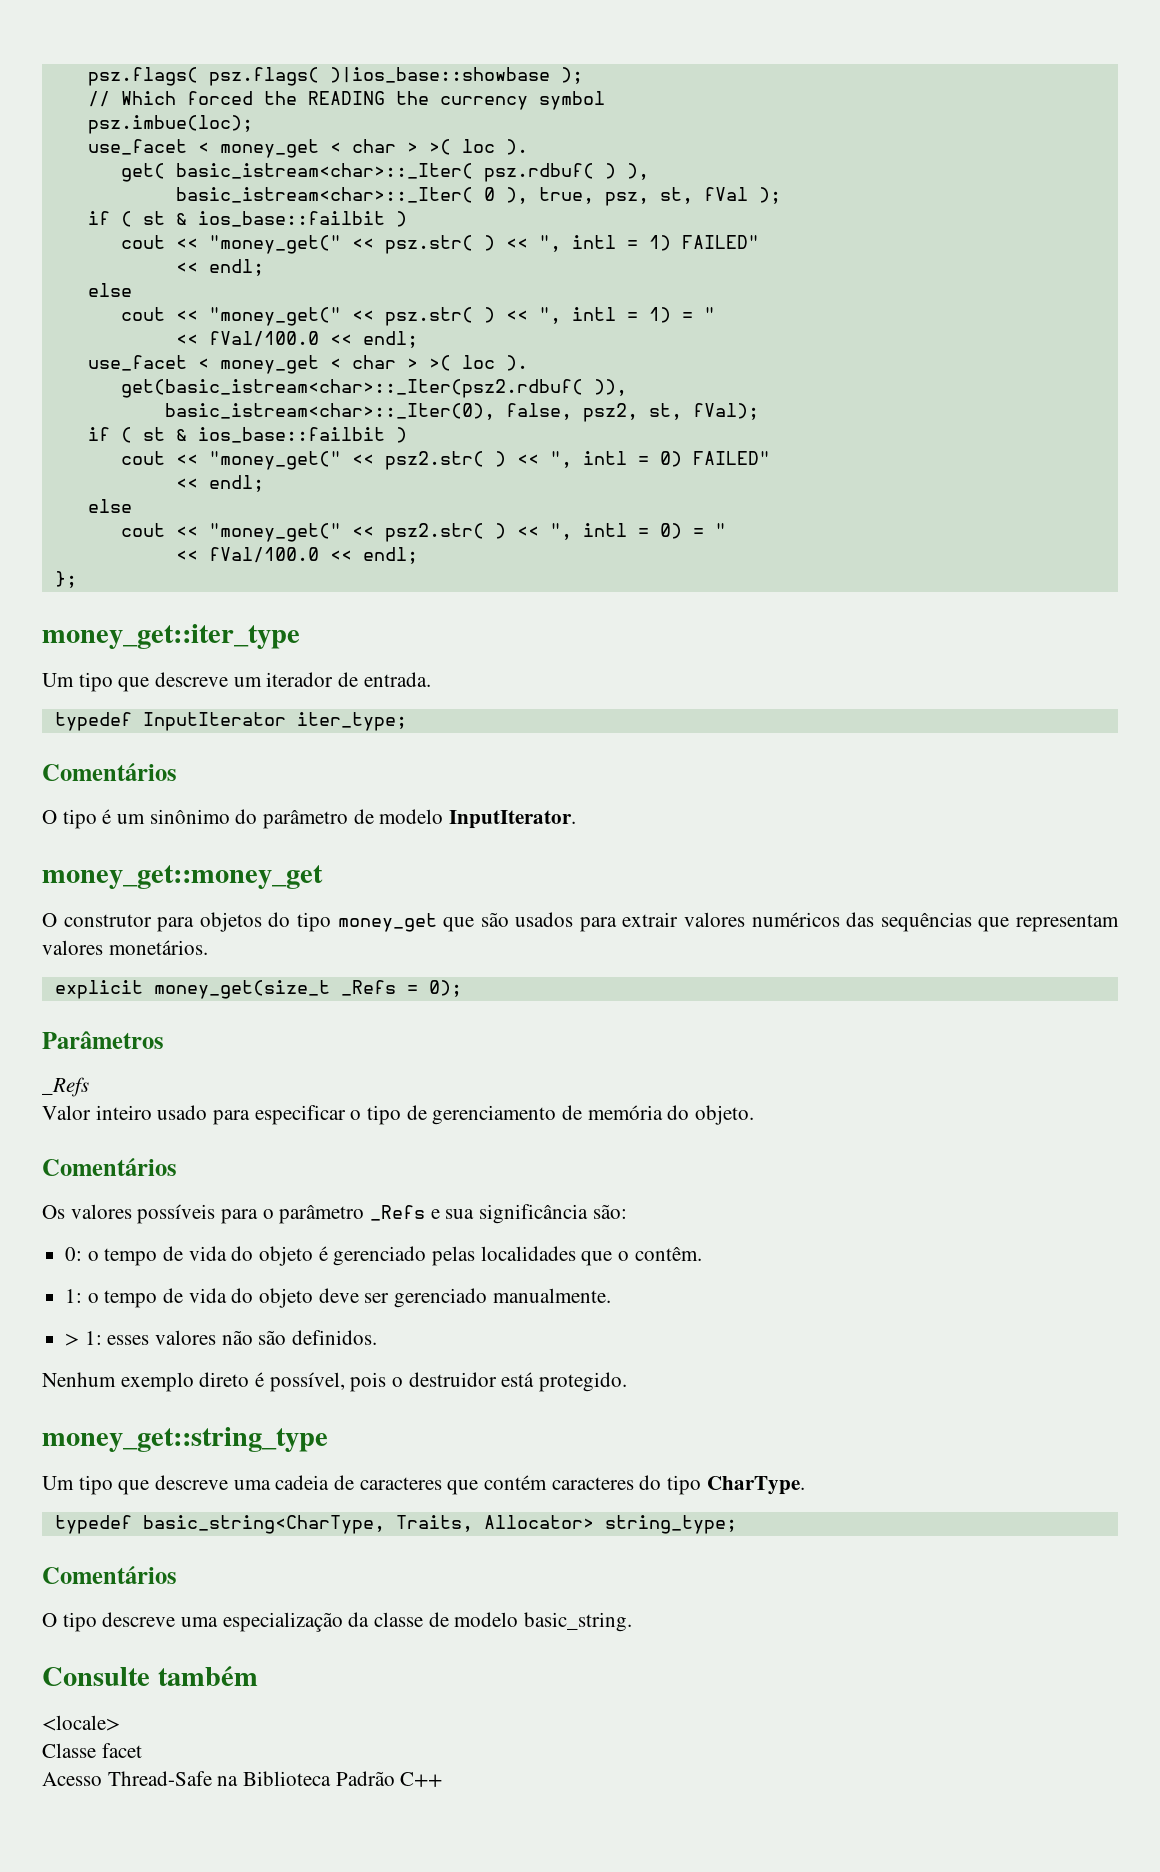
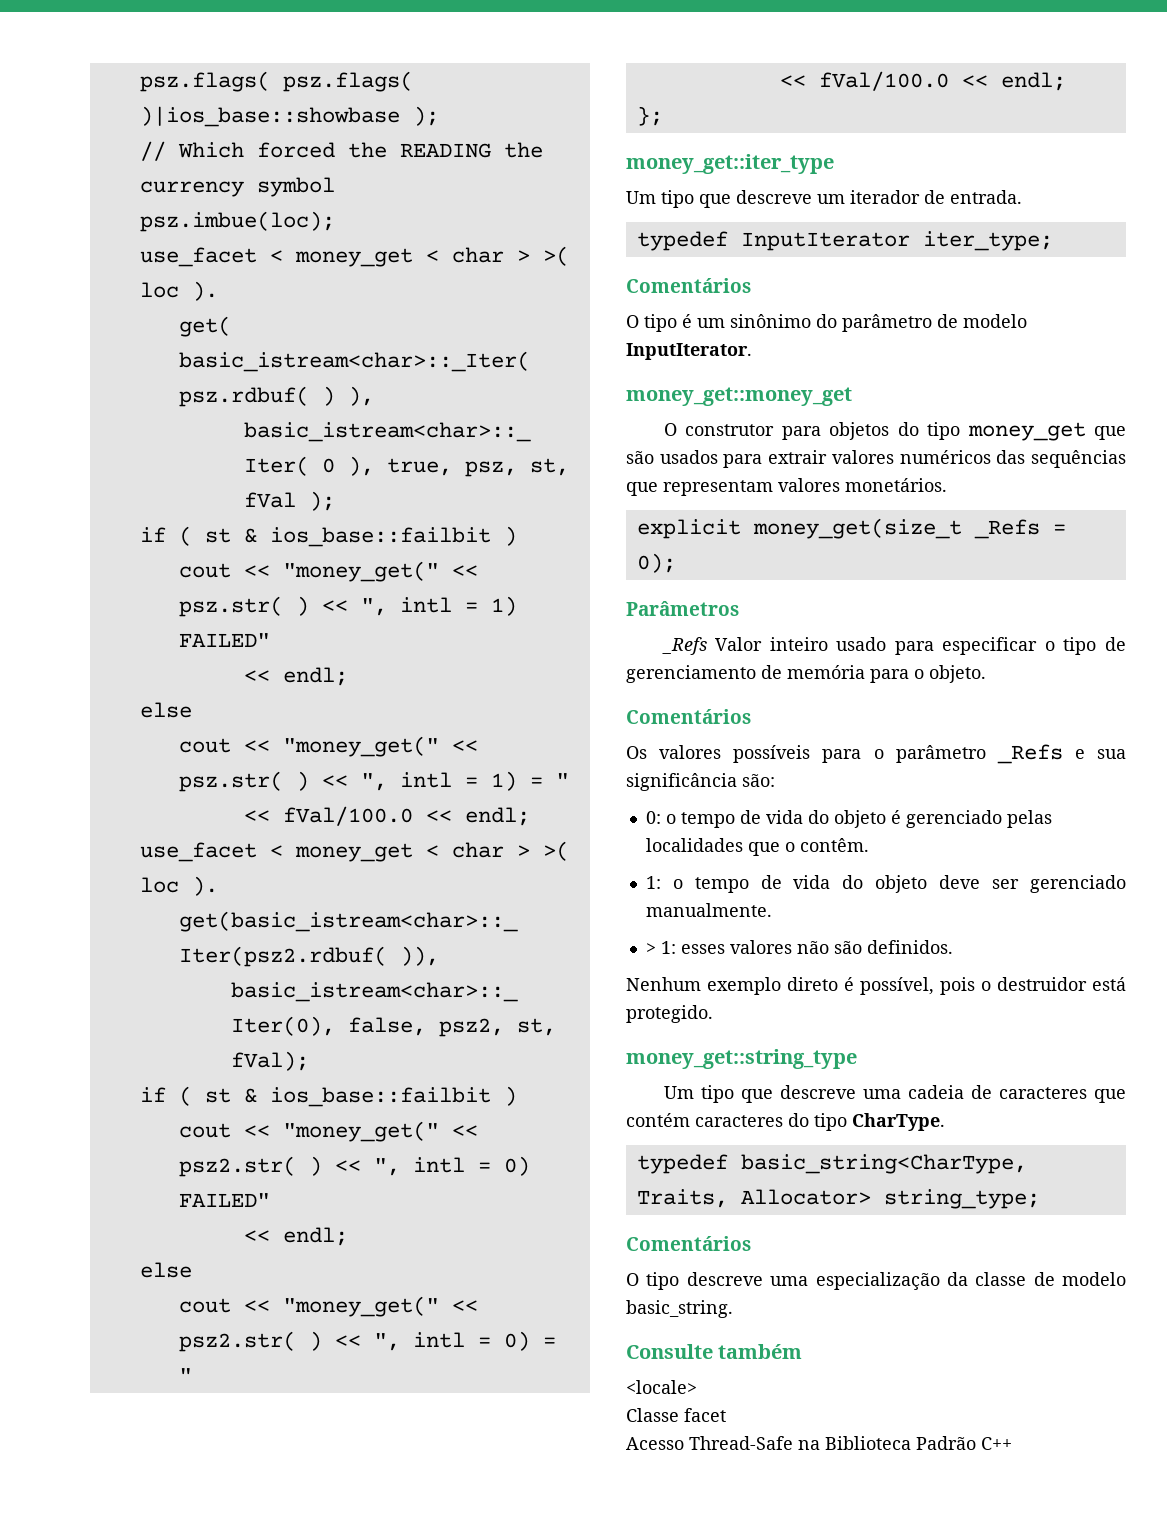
  Parâmetros
- _Refs
- Valor inteiro usado para especificar o tipo de gerenciamento de memória do objeto.
+ _Refs Valor inteiro usado para especificar o tipo de gerenciamento de memória para o objeto.

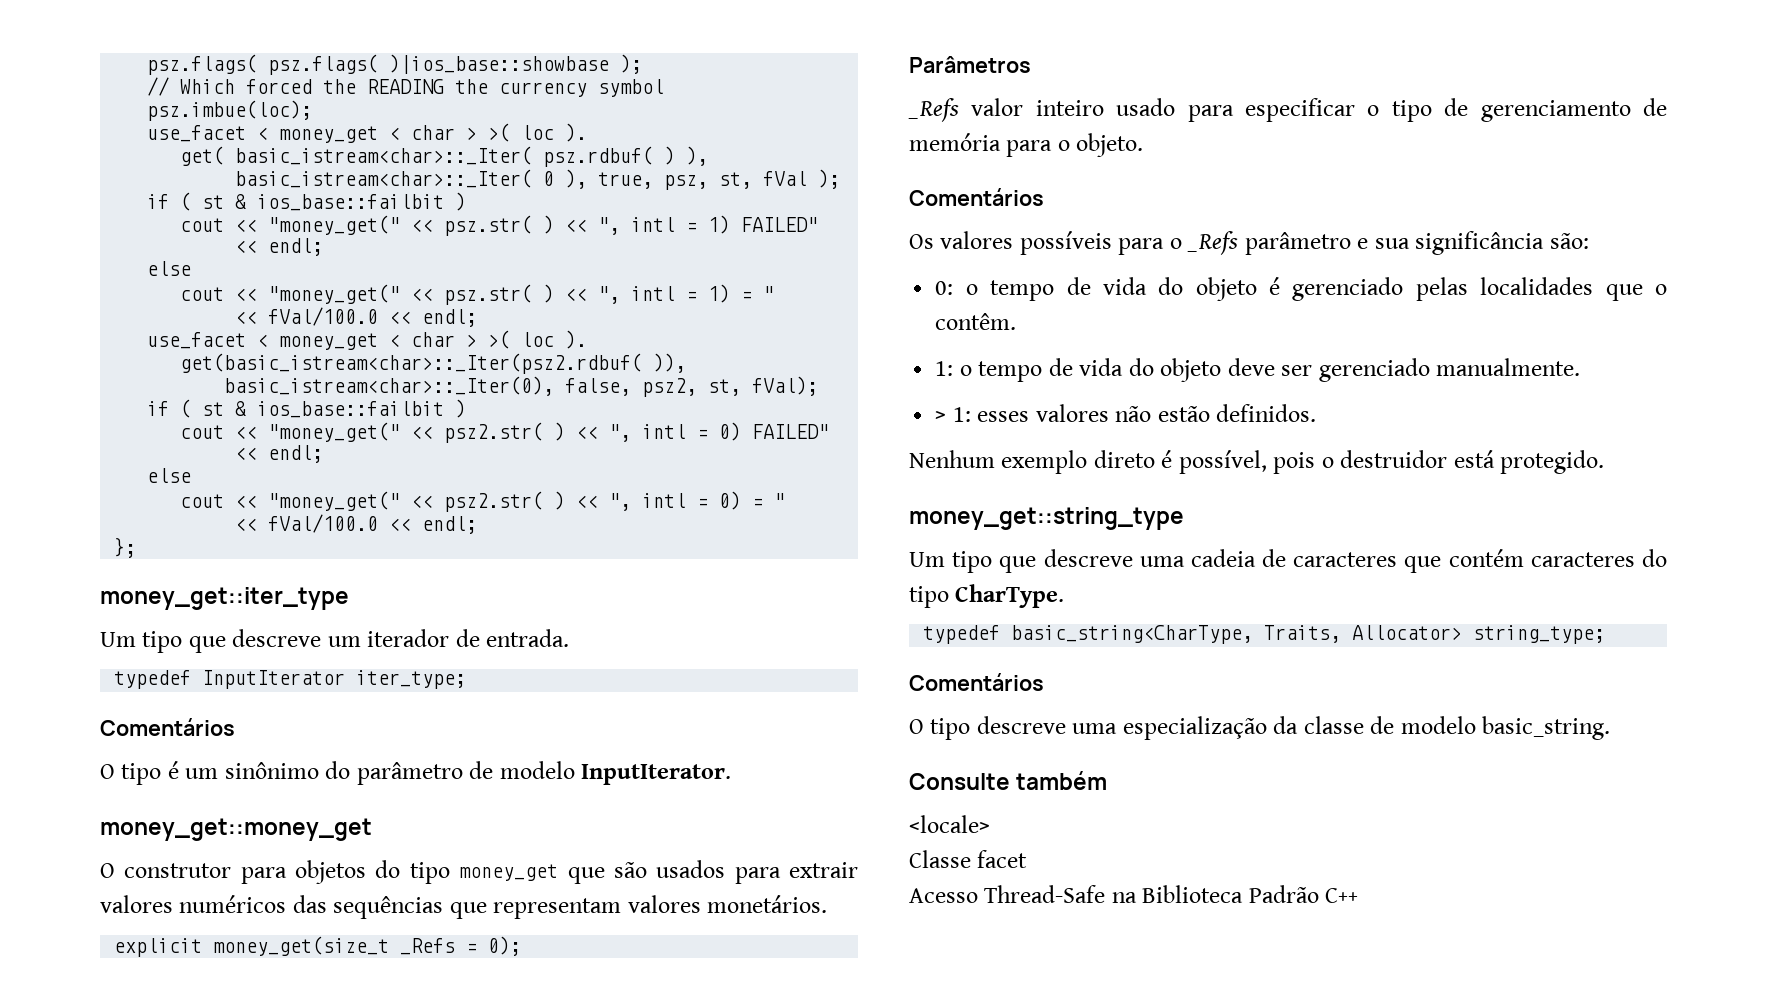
- _Refs Valor inteiro usado para especificar o tipo de gerenciamento de memória para o objeto.
+ _Refs valor inteiro usado para especificar o tipo de gerenciamento de memória para o objeto.
- Os valores possíveis para o parâmetro _Refs e sua significância são:
+ Os valores possíveis para o _Refs parâmetro e sua significância são:
- > 1: esses valores não são definidos.
+ > 1: esses valores não estão definidos.

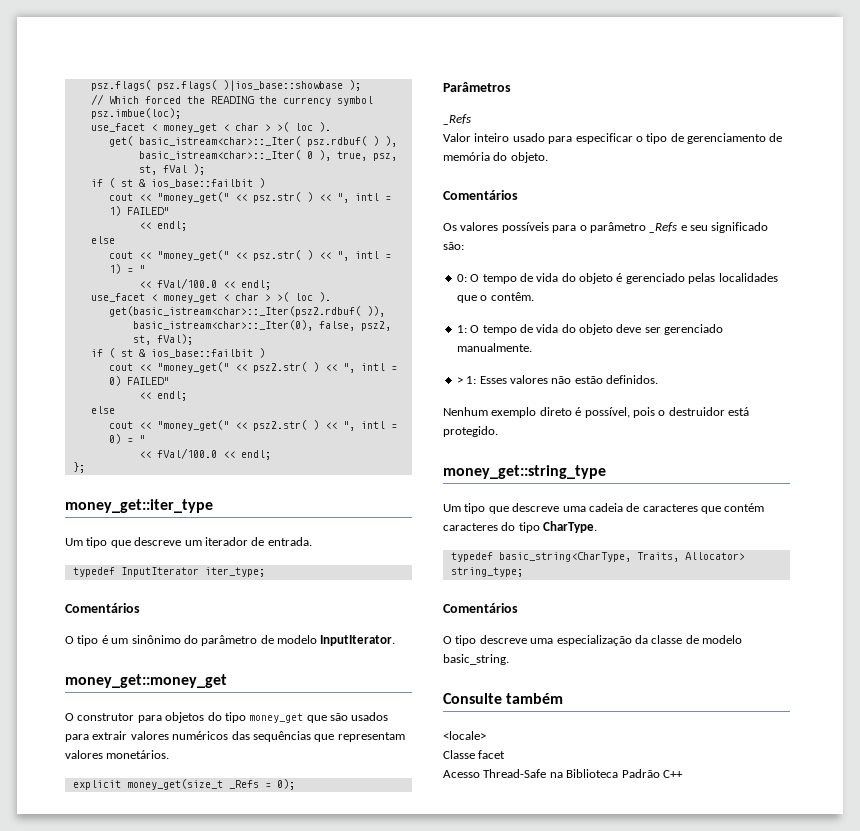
  Parâmetros
- _Refs valor inteiro usado para especificar o tipo de gerenciamento de memória para o objeto.
+ _Refs
+ Valor inteiro usado para especificar o tipo de gerenciamento de memória do objeto.
- Os valores possíveis para o _Refs parâmetro e sua significância são:
+ Os valores possíveis para o parâmetro _Refs e seu significado são:
- 0: o tempo de vida do objeto é gerenciado pelas localidades que o contêm.
+ 0: O tempo de vida do objeto é gerenciado pelas localidades que o contêm.
- 1: o tempo de vida do objeto deve ser gerenciado manualmente.
+ 1: O tempo de vida do objeto deve ser gerenciado manualmente.
- > 1: esses valores não estão definidos.
+ > 1: Esses valores não estão definidos.

